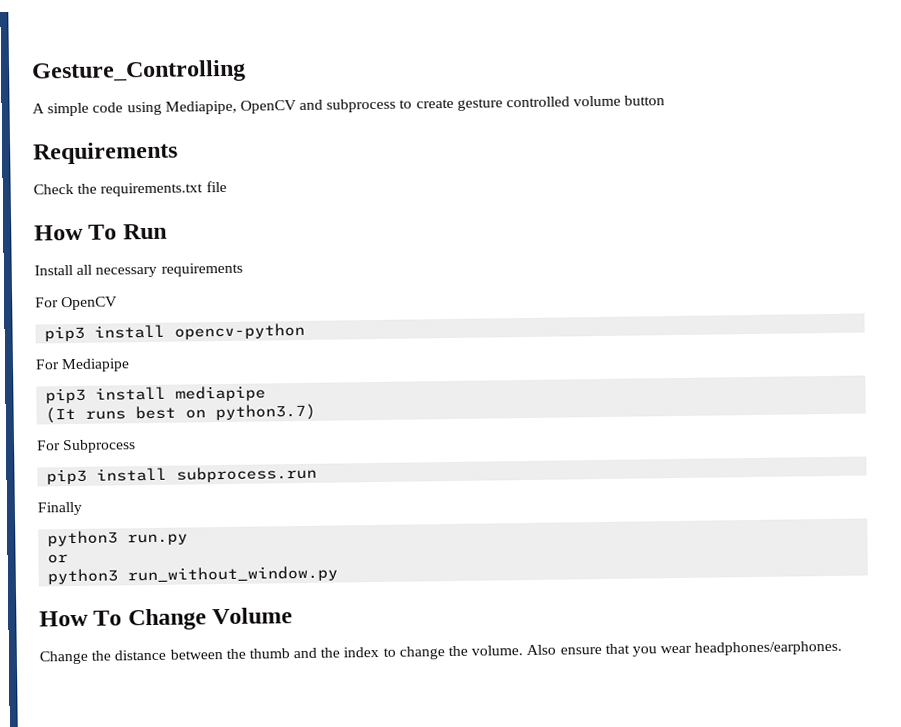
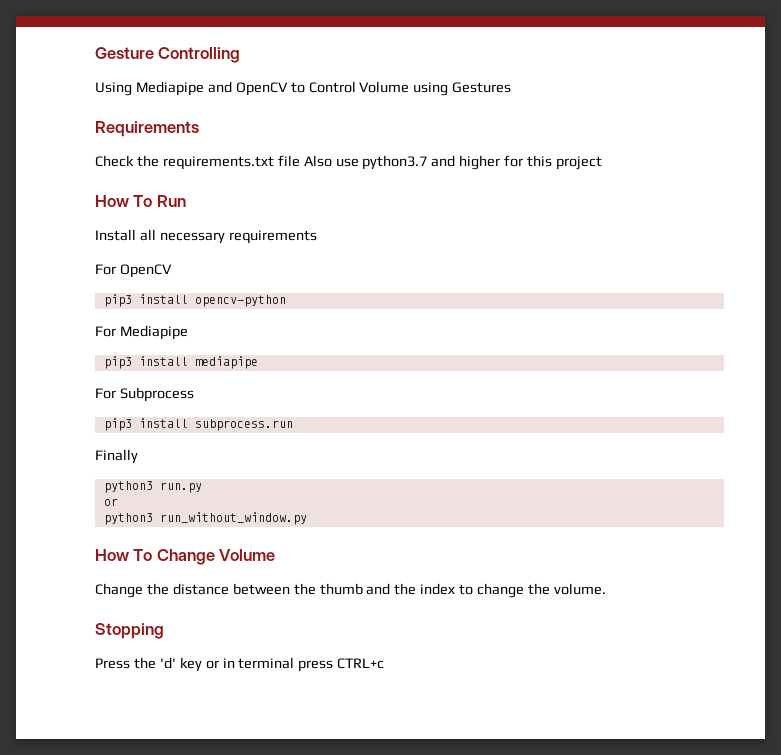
- Gesture_Controlling
- A simple code using Mediapipe, OpenCV and subprocess to create gesture controlled volume button
+ Gesture Controlling
+ Using Mediapipe and OpenCV to Control Volume using Gestures
- Check the requirements.txt file
+ Check the requirements.txt file Also use python3.7 and higher for this project
- (It runs best on python3.7)
- Change the distance between the thumb and the index to change the volume. Also ensure that you wear headphones/earphones.
+ Change the distance between the thumb and the index to change the volume.
+ Stopping
+ Press the 'd' key or in terminal press CTRL+c

